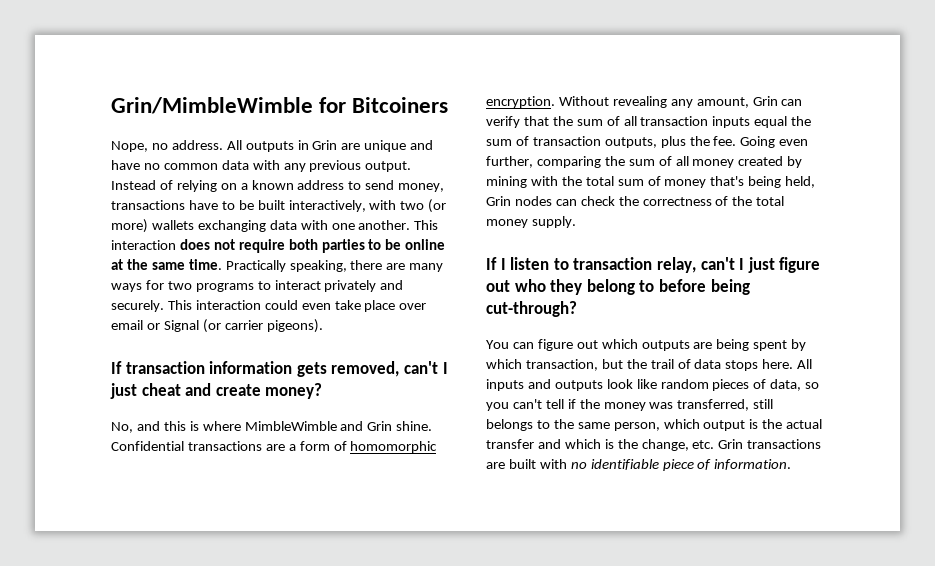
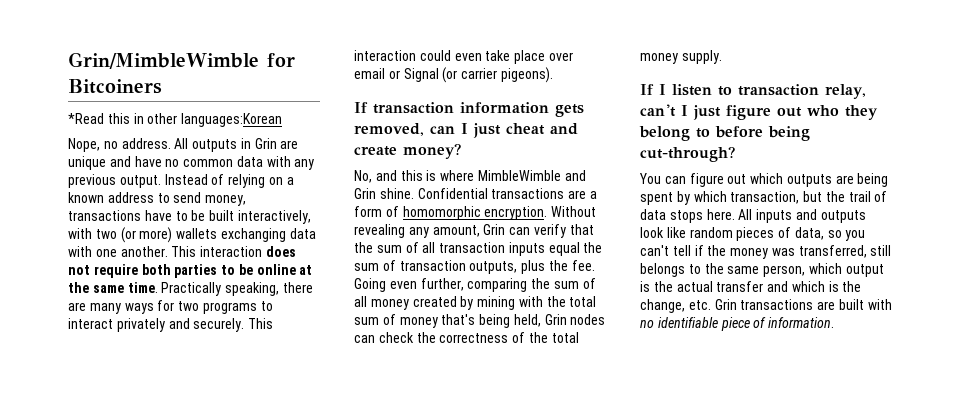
+ *Read this in other languages:Korean
- If transaction information gets removed, can't I just cheat and create money?
+ If transaction information gets removed, can I just cheat and create money?

